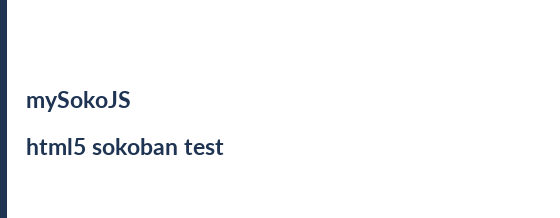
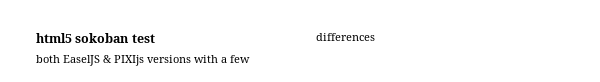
- mySokoJS
+ both EaselJS & PIXIjs versions with a few differences

